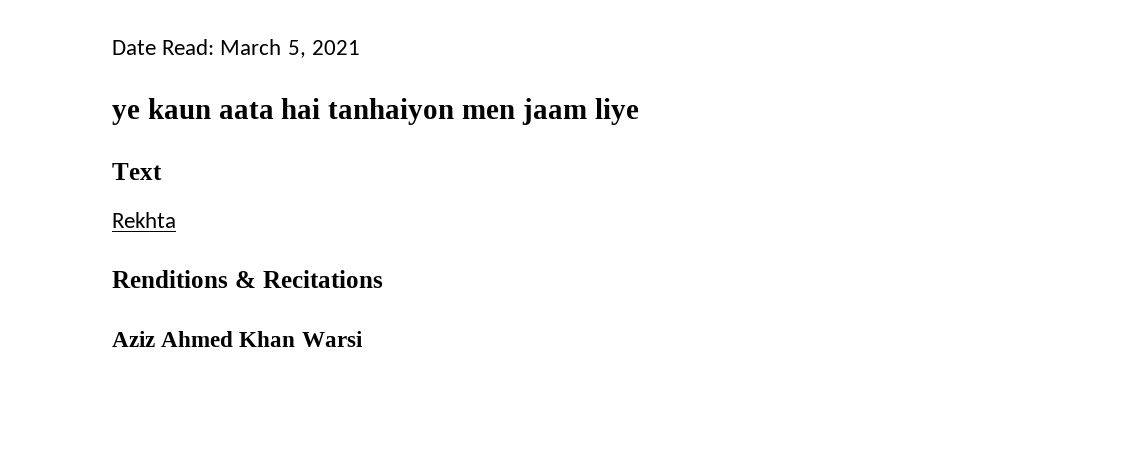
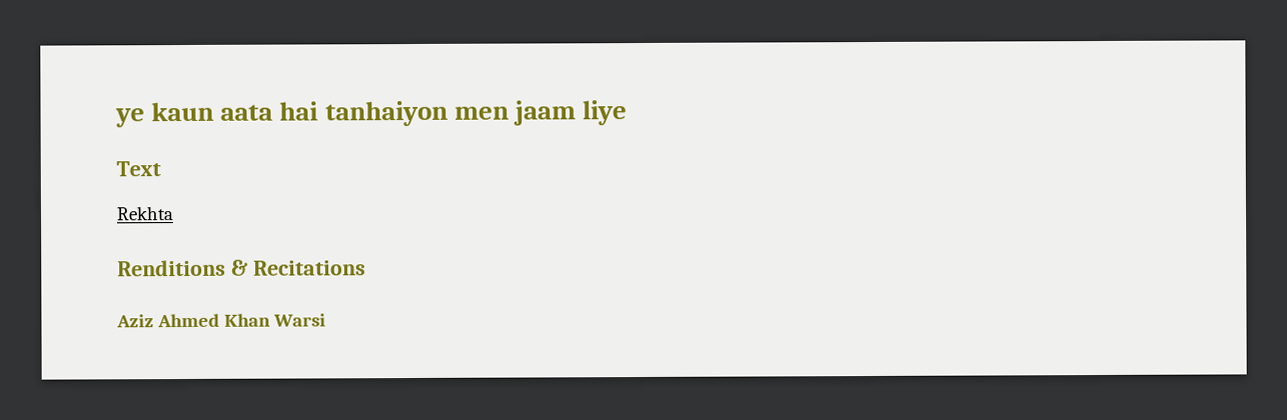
- Date Read: March 5, 2021

